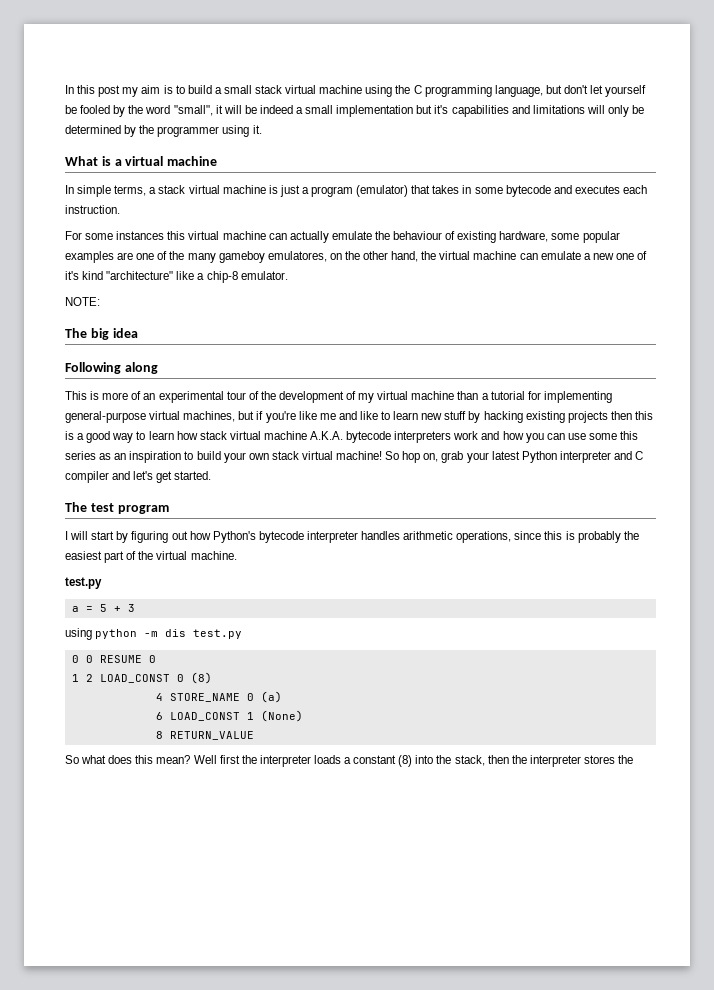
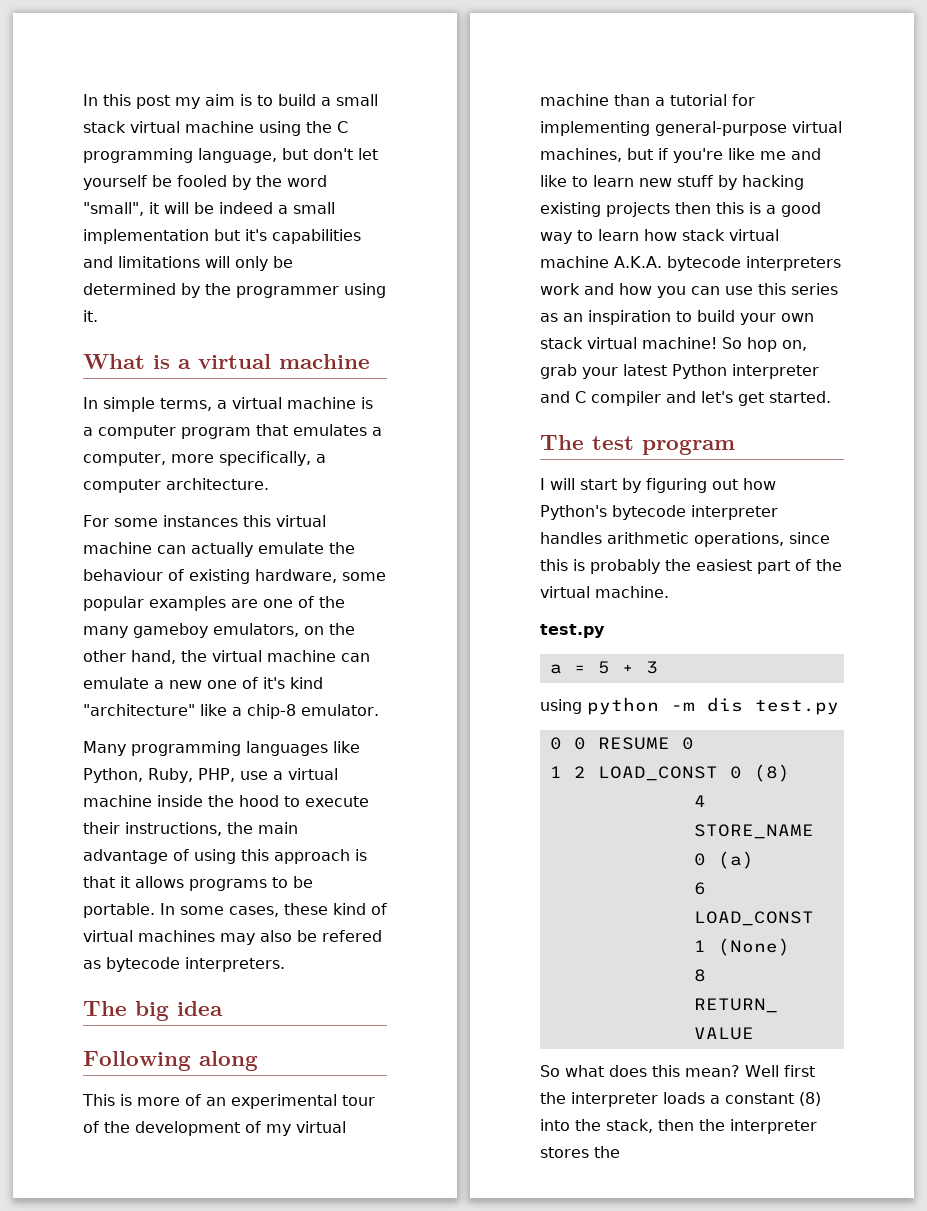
- In simple terms, a stack virtual machine is just a program (emulator) that takes in some bytecode and executes each instruction.
+ In simple terms, a virtual machine is a computer program that emulates a computer, more specifically, a computer architecture.
- For some instances this virtual machine can actually emulate the behaviour of existing hardware, some popular examples are one of the many gameboy emulatores, on the other hand, the virtual machine can emulate a new one of it's kind "architecture" like a chip-8 emulator.
+ For some instances this virtual machine can actually emulate the behaviour of existing hardware, some popular examples are one of the many gameboy emulators, on the other hand, the virtual machine can emulate a new one of it's kind "architecture" like a chip-8 emulator.
- NOTE:
+ Many programming languages like Python, Ruby, PHP, use a virtual machine inside the hood to execute their instructions, the main advantage of using this approach is that it allows programs to be portable. In some cases, these kind of virtual machines may also be refered as bytecode interpreters.
- This is more of an experimental tour of the development of my virtual machine than a tutorial for implementing general-purpose virtual machines, but if you're like me and like to learn new stuff by hacking existing projects then this is a good way to learn how stack virtual machine A.K.A. bytecode interpreters work and how you can use some this series as an inspiration to build your own stack virtual machine!
+ This is more of an experimental tour of the development of my virtual machine than a tutorial for implementing general-purpose virtual machines, but if you're like me and like to learn new stuff by hacking existing projects then this is a good way to learn how stack virtual machine A.K.A. bytecode interpreters work and how you can use this series as an inspiration to build your own stack virtual machine!

